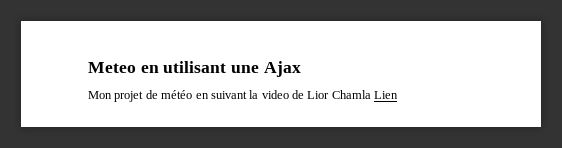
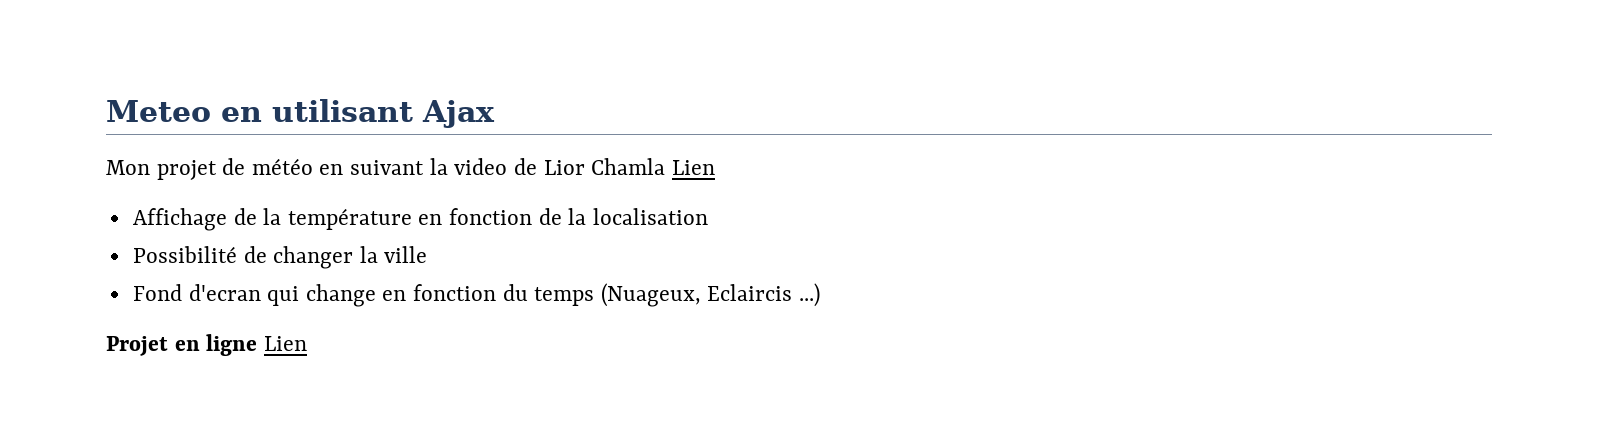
- Meteo en utilisant une Ajax
+ Meteo en utilisant Ajax
+ Affichage de la température en fonction de la localisation
+ Possibilité de changer la ville
+ Fond d'ecran qui change en fonction du temps (Nuageux, Eclaircis ...)
+ Projet en ligne Lien

